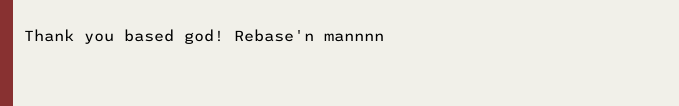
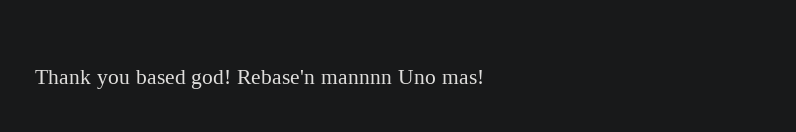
- Rebase'n mannnn
+ Rebase'n mannnn Uno mas!

